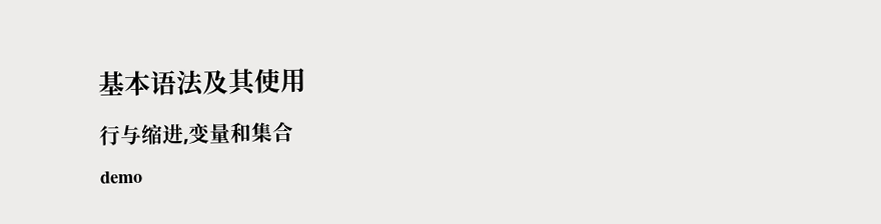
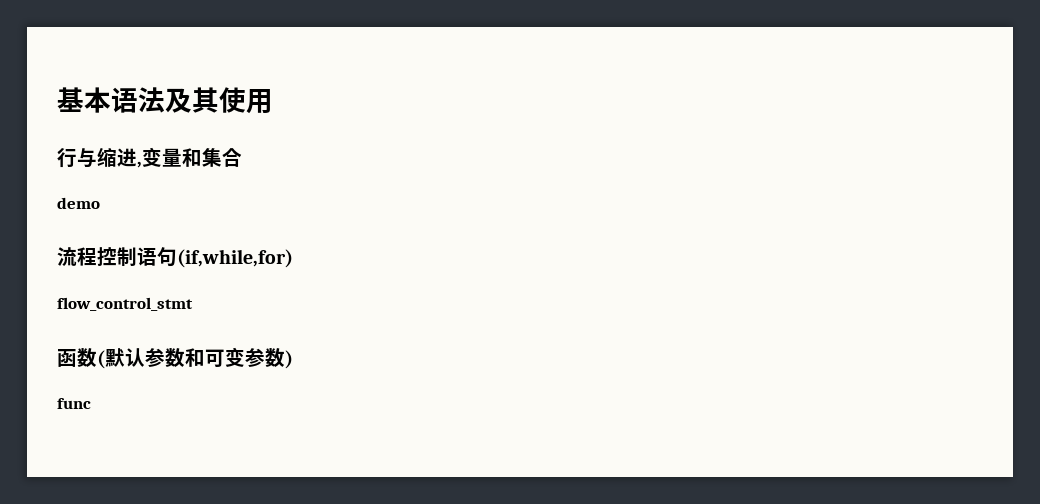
+ 流程控制语句(if,while,for)
+ flow_control_stmt
+ 函数(默认参数和可变参数)
+ func

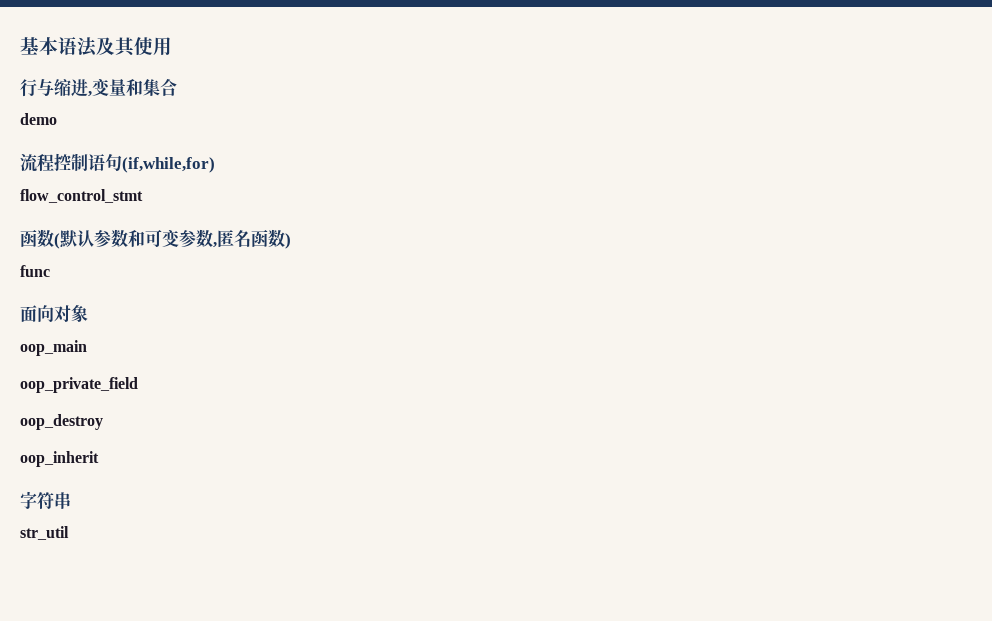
- 函数(默认参数和可变参数)
+ 函数(默认参数和可变参数,匿名函数)
+ 面向对象
+ oop_main
+ oop_private_field
+ oop_destroy
+ oop_inherit
+ 字符串
+ str_util

